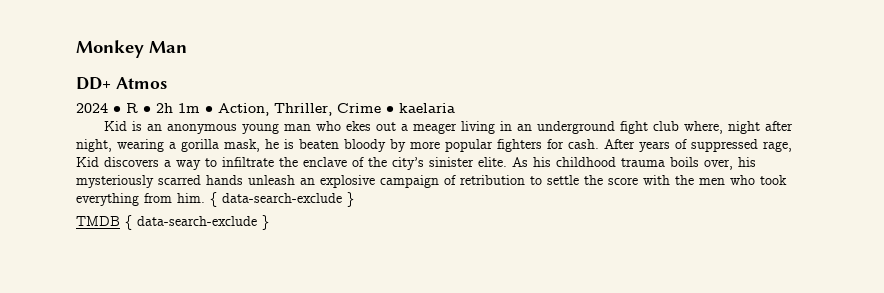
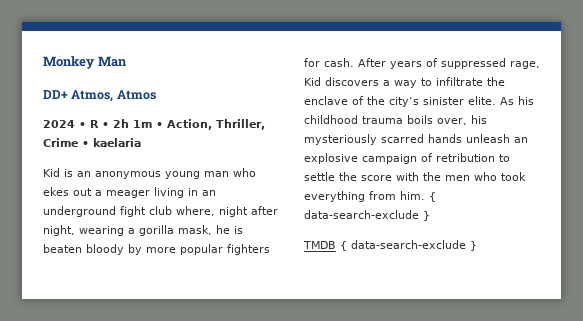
- DD+ Atmos
+ DD+ Atmos, Atmos

